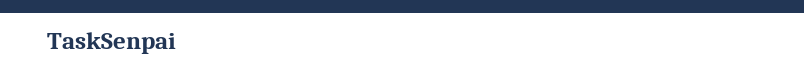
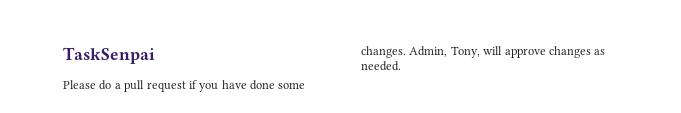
+ Please do a pull request if you have done some changes. Admin, Tony, will approve changes as needed.

